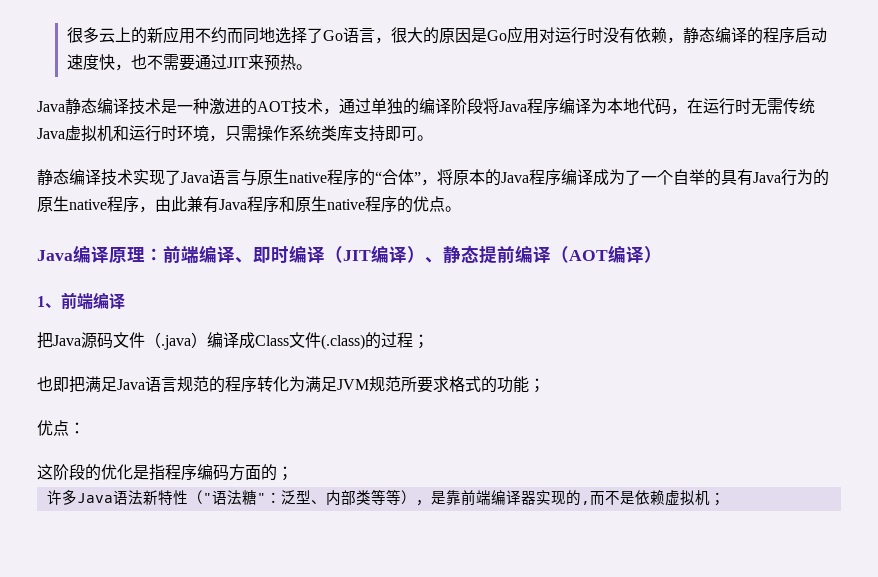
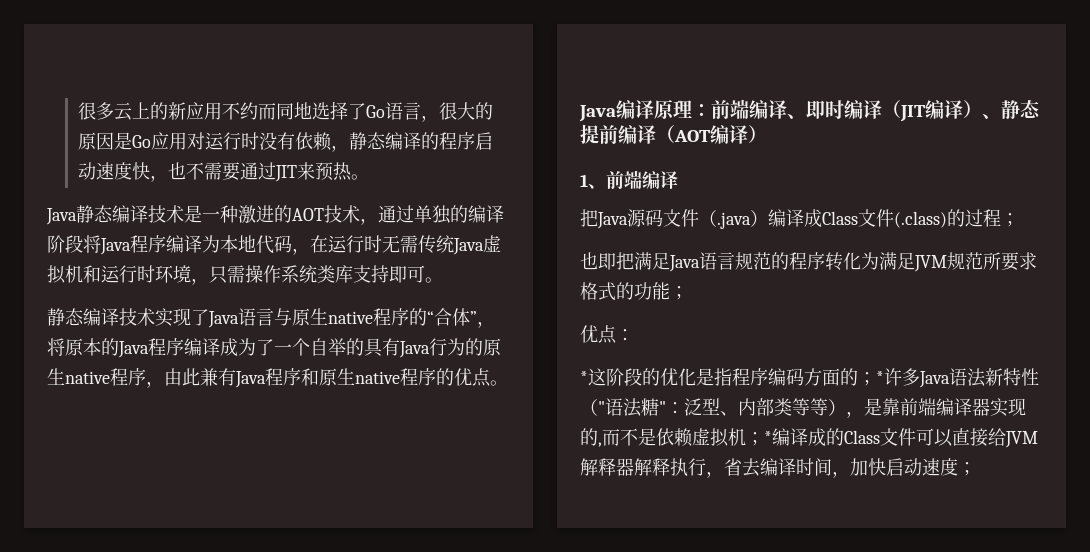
- 这阶段的优化是指程序编码方面的；
- 许多Java语法新特性（"语法糖"：泛型、内部类等等），是靠前端编译器实现的,而不是依赖虚拟机；
+ *这阶段的优化是指程序编码方面的；*许多Java语法新特性（"语法糖"：泛型、内部类等等），是靠前端编译器实现的,而不是依赖虚拟机；*编译成的Class文件可以直接给JVM解释器解释执行，省去编译时间，加快启动速度；

